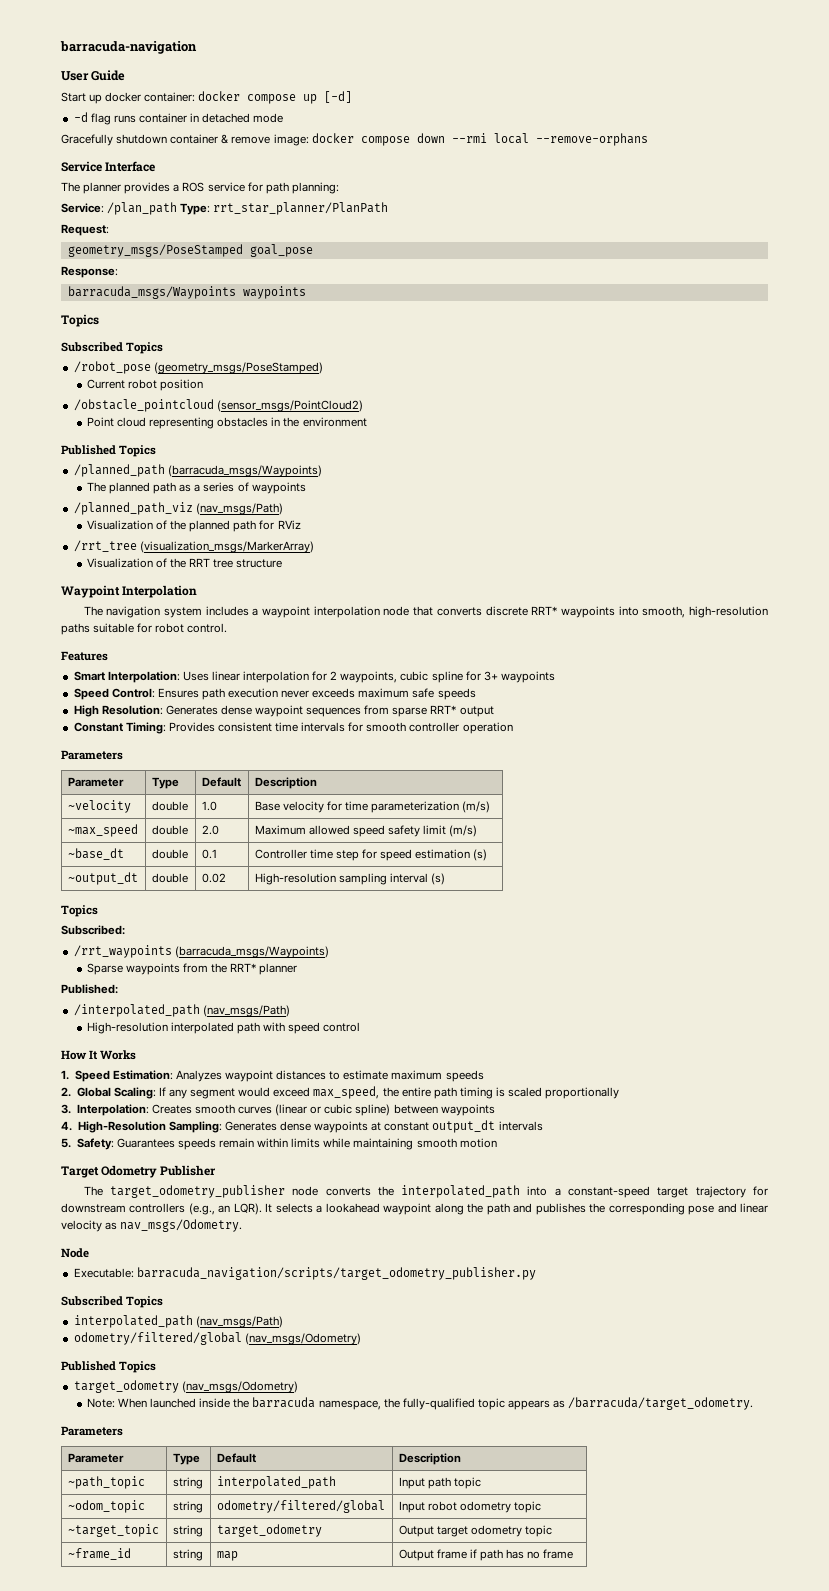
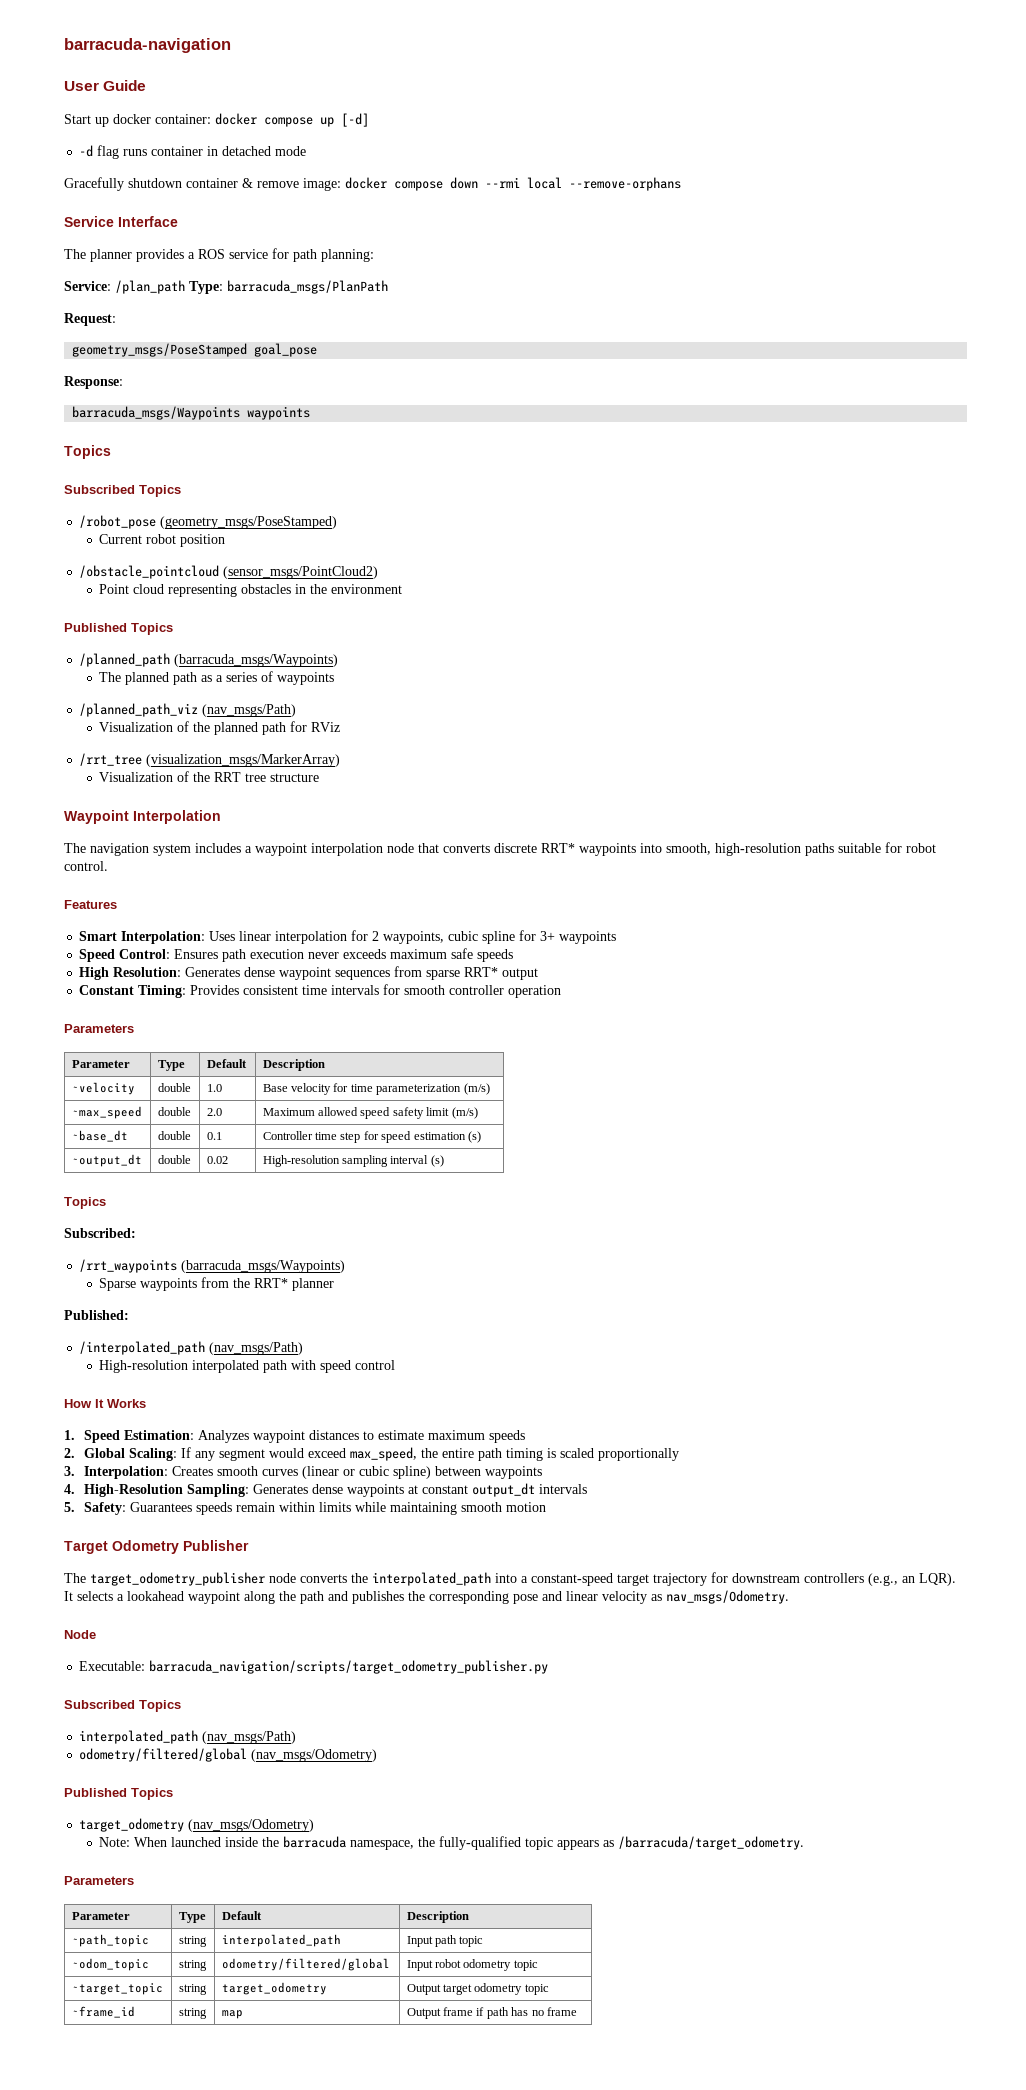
- Service: /plan_path Type: rrt_star_planner/PlanPath
+ Service: /plan_path Type: barracuda_msgs/PlanPath

